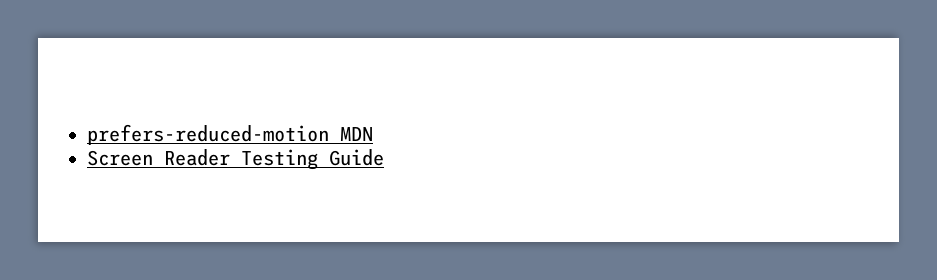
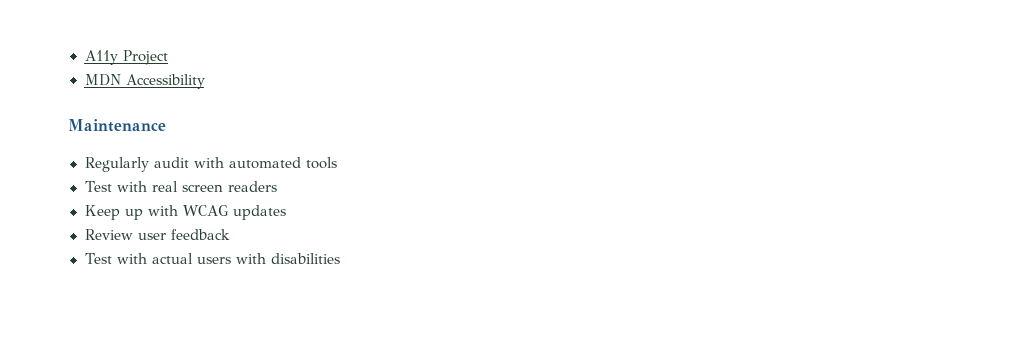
- prefers-reduced-motion MDN
- Screen Reader Testing Guide
+ A11y Project
+ MDN Accessibility
+ Maintenance
+ Regularly audit with automated tools
+ Test with real screen readers
+ Keep up with WCAG updates
+ Review user feedback
+ Test with actual users with disabilities

